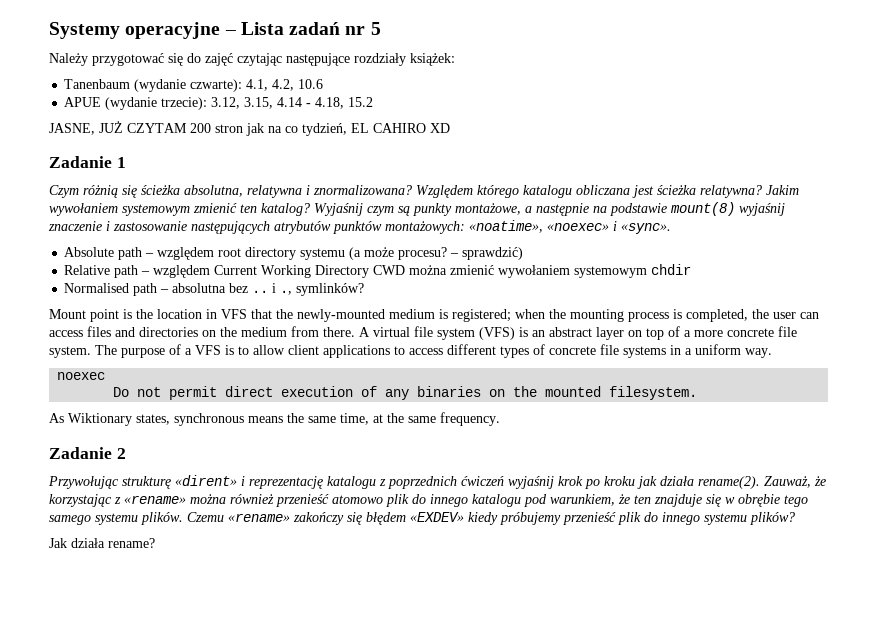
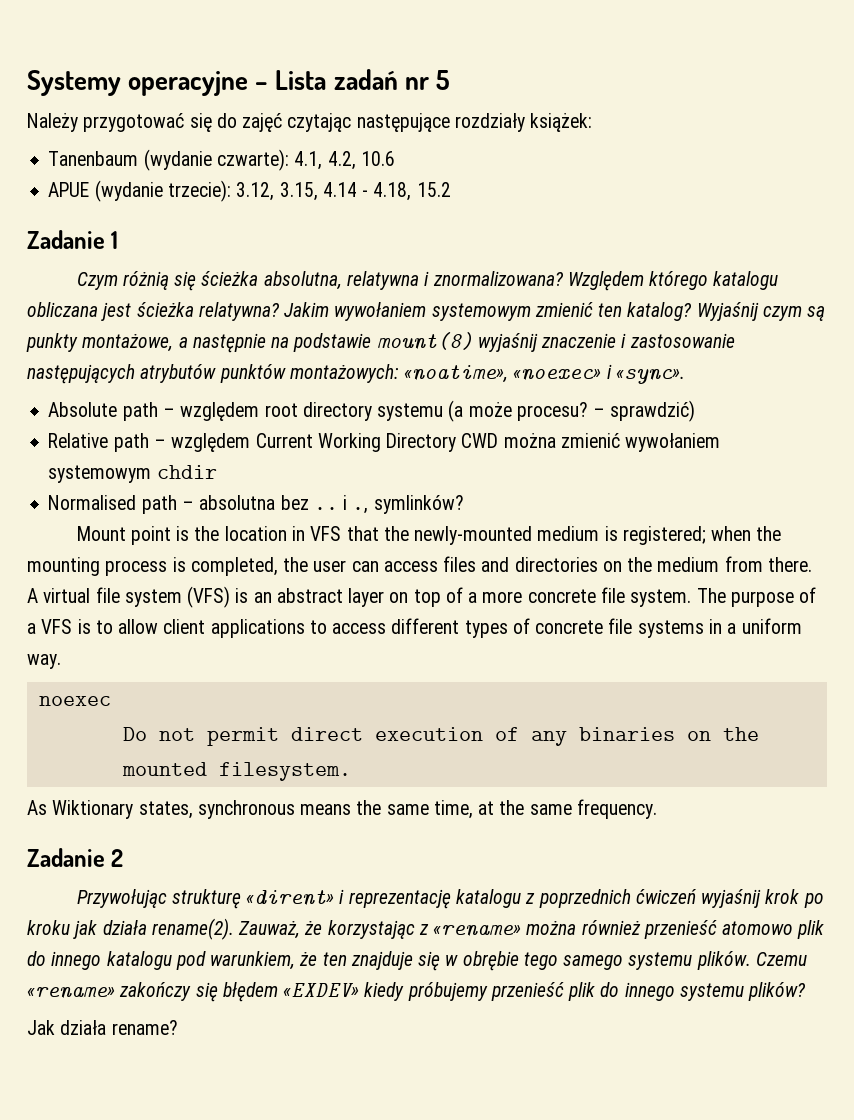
- JASNE, JUŻ CZYTAM 200 stron jak na co tydzień, EL CAHIRO XD

